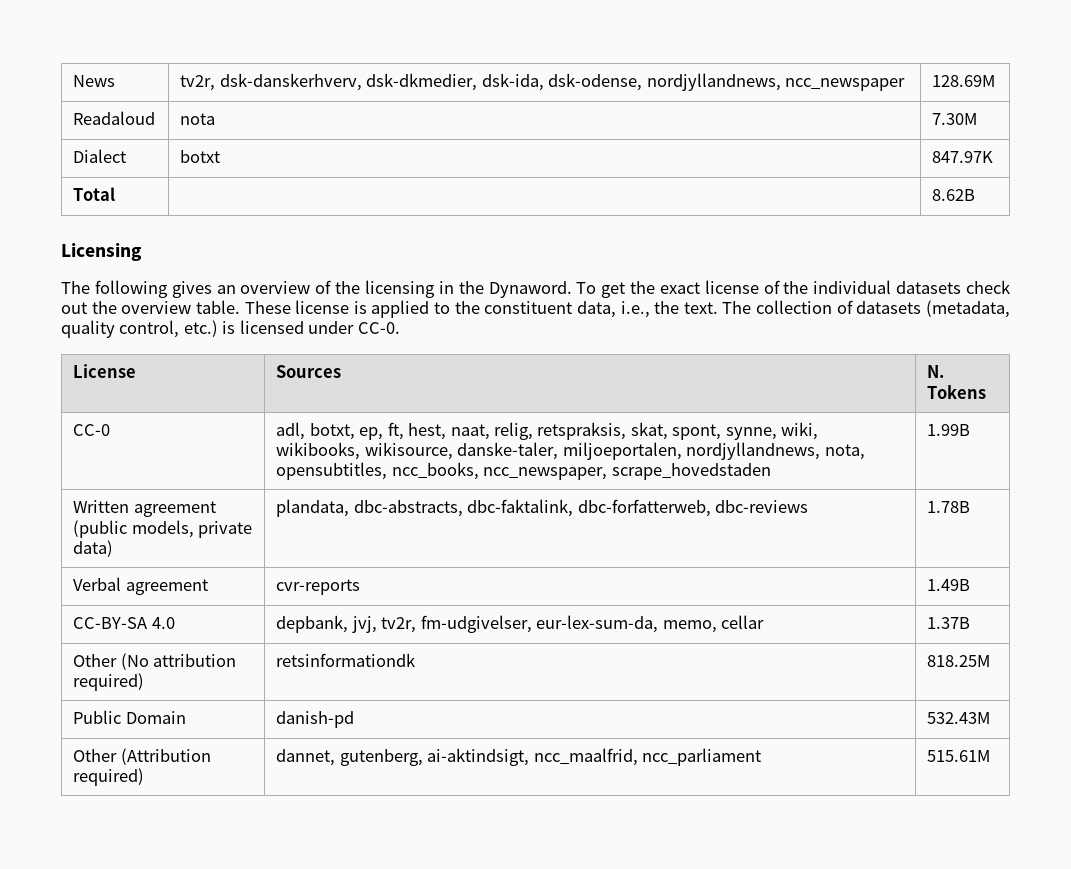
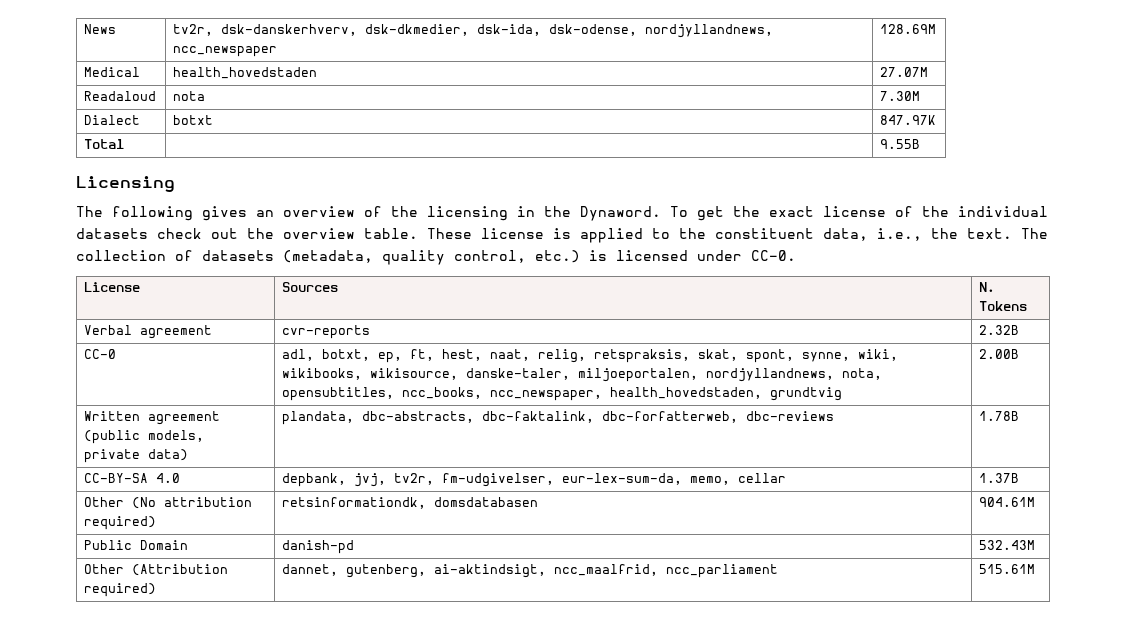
+ Medical | health_hovedstaden | 27.07M
- Total | | 8.62B
+ Total | | 9.55B
+ Verbal agreement | cvr-reports | 2.32B
- CC-0 | adl, botxt, ep, ft, hest, naat, relig, retspraksis, skat, spont, synne, wiki, wikibooks, wikisource, danske-taler, miljoeportalen, nordjyllandnews, nota, opensubtitles, ncc_books, ncc_newspaper, scrape_hovedstaden | 1.99B
+ CC-0 | adl, botxt, ep, ft, hest, naat, relig, retspraksis, skat, spont, synne, wiki, wikibooks, wikisource, danske-taler, miljoeportalen, nordjyllandnews, nota, opensubtitles, ncc_books, ncc_newspaper, health_hovedstaden, grundtvig | 2.00B
- Verbal agreement | cvr-reports | 1.49B
- Other (No attribution required) | retsinformationdk | 818.25M
+ Other (No attribution required) | retsinformationdk, domsdatabasen | 904.61M

